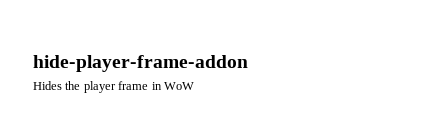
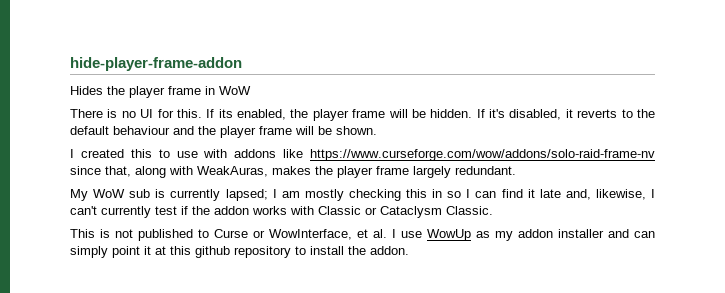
+ There is no UI for this. If its enabled, the player frame will be hidden. If it's disabled, it reverts to the default behaviour and the player frame will be shown.
+ I created this to use with addons like https://www.curseforge.com/wow/addons/solo-raid-frame-nv since that, along with WeakAuras, makes the player frame largely redundant.
+ My WoW sub is currently lapsed; I am mostly checking this in so I can find it late and, likewise, I can't currently test if the addon works with Classic or Cataclysm Classic.
+ This is not published to Curse or WowInterface, et al. I use WowUp as my addon installer and can simply point it at this github repository to install the addon.

